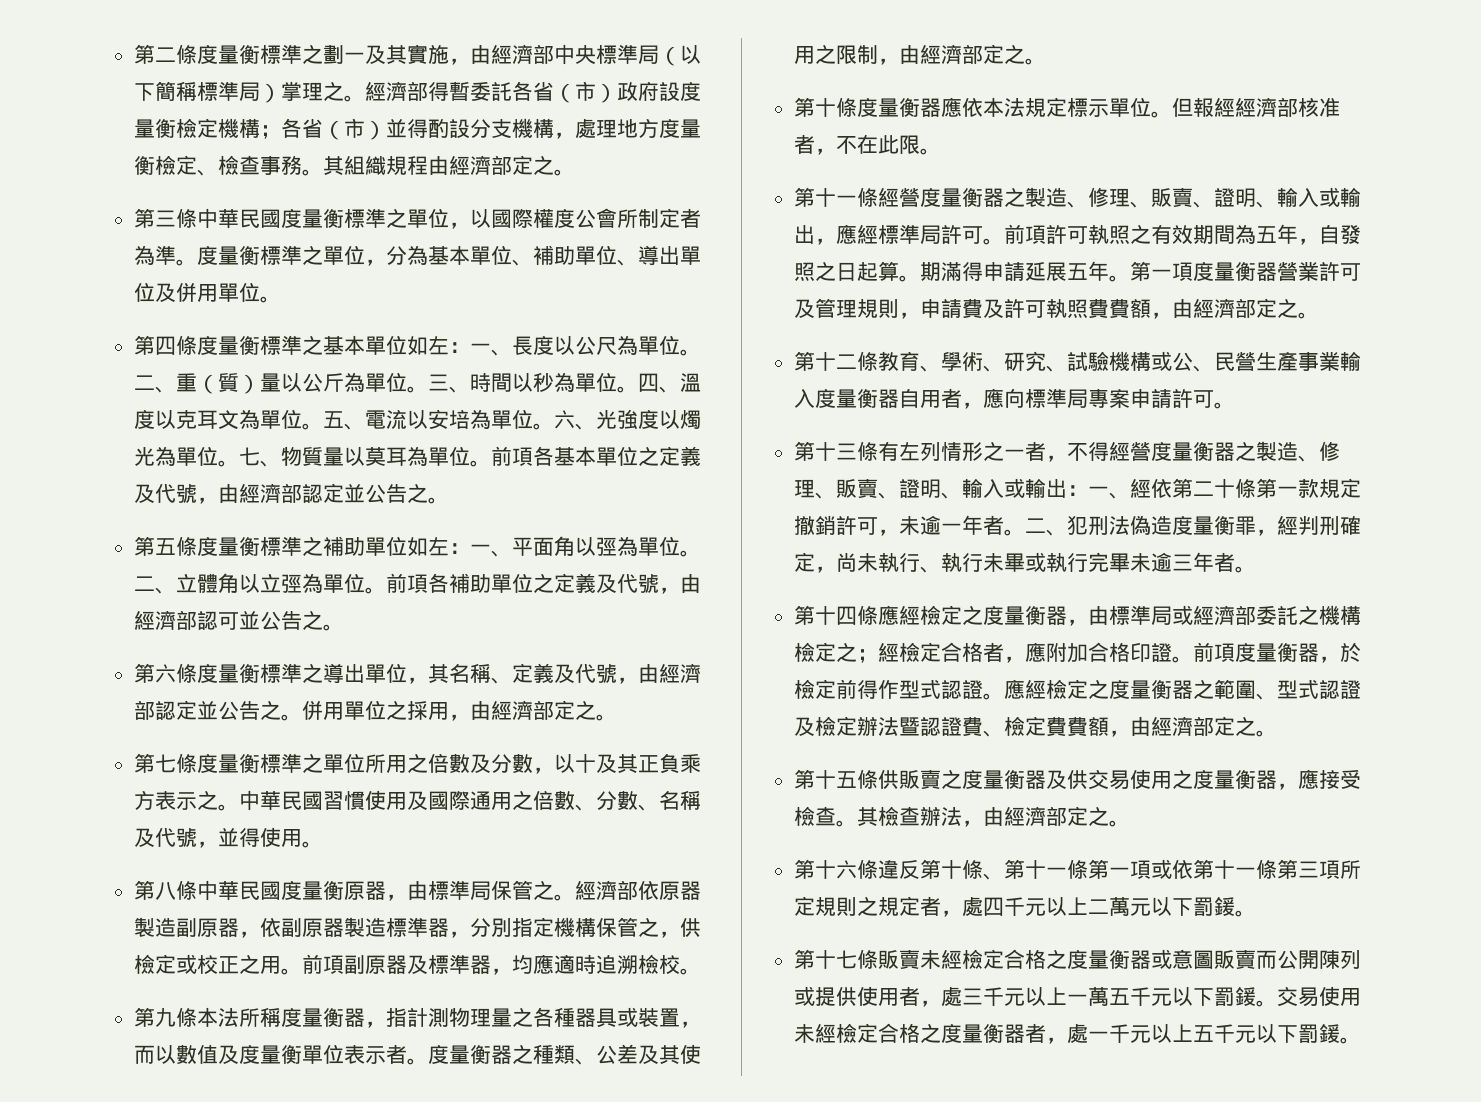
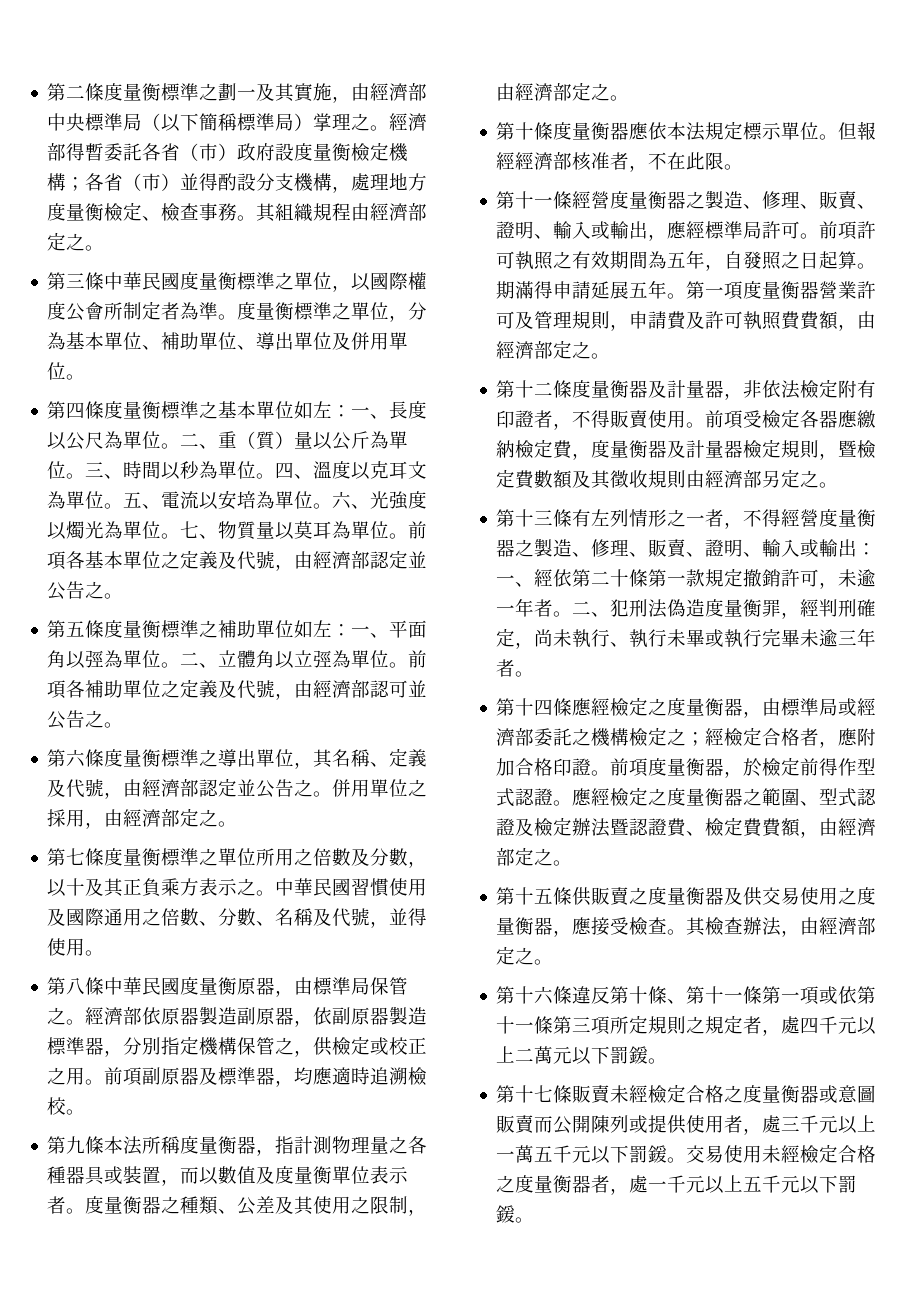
- 第十二條教育、學術、研究、試驗機構或公、民營生產事業輸入度量衡器自用者，應向標準局專案申請許可。
+ 第十二條度量衡器及計量器，非依法檢定附有印證者，不得販賣使用。前項受檢定各器應繳納檢定費，度量衡器及計量器檢定規則，暨檢定費數額及其徵收規則由經濟部另定之。

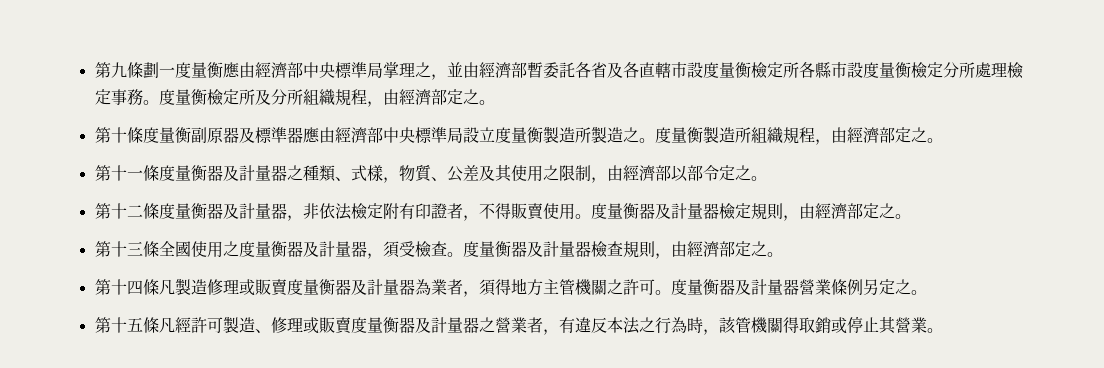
- 第二條度量衡標準之劃一及其實施，由經濟部中央標準局（以下簡稱標準局）掌理之。經濟部得暫委託各省（市）政府設度量衡檢定機構；各省（市）並得酌設分支機構，處理地方度量衡檢定、檢查事務。其組織規程由經濟部定之。
- 第三條中華民國度量衡標準之單位，以國際權度公會所制定者為準。度量衡標準之單位，分為基本單位、補助單位、導出單位及併用單位。
- 第四條度量衡標準之基本單位如左：一、長度以公尺為單位。二、重（質）量以公斤為單位。三、時間以秒為單位。四、溫度以克耳文為單位。五、電流以安培為單位。六、光強度以燭光為單位。七、物質量以莫耳為單位。前項各基本單位之定義及代號，由經濟部認定並公告之。
- 第五條度量衡標準之補助單位如左：一、平面角以弳為單位。二、立體角以立弳為單位。前項各補助單位之定義及代號，由經濟部認可並公告之。
- 第六條度量衡標準之導出單位，其名稱、定義及代號，由經濟部認定並公告之。併用單位之採用，由經濟部定之。
- 第七條度量衡標準之單位所用之倍數及分數，以十及其正負乘方表示之。中華民國習慣使用及國際通用之倍數、分數、名稱及代號，並得使用。
- 第八條中華民國度量衡原器，由標準局保管之。經濟部依原器製造副原器，依副原器製造標準器，分別指定機構保管之，供檢定或校正之用。前項副原器及標準器，均應適時追溯檢校。
- 第九條本法所稱度量衡器，指計測物理量之各種器具或裝置，而以數值及度量衡單位表示者。度量衡器之種類、公差及其使用之限制，由經濟部定之。
- 第十條度量衡器應依本法規定標示單位。但報經經濟部核准者，不在此限。
- 第十一條經營度量衡器之製造、修理、販賣、證明、輸入或輸出，應經標準局許可。前項許可執照之有效期間為五年，自發照之日起算。期滿得申請延展五年。第一項度量衡器營業許可及管理規則，申請費及許可執照費費額，由經濟部定之。
+ 第九條劃一度量衡應由經濟部中央標準局掌理之，並由經濟部暫委託各省及各直轄市設度量衡檢定所各縣市設度量衡檢定分所處理檢定事務。度量衡檢定所及分所組織規程，由經濟部定之。
+ 第十條度量衡副原器及標準器應由經濟部中央標準局設立度量衡製造所製造之。度量衡製造所組織規程，由經濟部定之。
+ 第十一條度量衡器及計量器之種類、式樣，物質、公差及其使用之限制，由經濟部以部令定之。
- 前項受檢定各器應繳納檢定費，度量衡器及計量器檢定規則，暨檢定費數額及其徵收規則由經濟部另定之。
+ 度量衡器及計量器檢定規則，由經濟部定之。
- 第十三條有左列情形之一者，不得經營度量衡器之製造、修理、販賣、證明、輸入或輸出：一、經依第二十條第一款規定撤銷許可，未逾一年者。二、犯刑法偽造度量衡罪，經判刑確定，尚未執行、執行未畢或執行完畢未逾三年者。
- 第十四條應經檢定之度量衡器，由標準局或經濟部委託之機構檢定之；經檢定合格者，應附加合格印證。前項度量衡器，於檢定前得作型式認證。應經檢定之度量衡器之範圍、型式認證及檢定辦法暨認證費、檢定費費額，由經濟部定之。
- 第十五條供販賣之度量衡器及供交易使用之度量衡器，應接受檢查。其檢查辦法，由經濟部定之。
- 第十六條違反第十條、第十一條第一項或依第十一條第三項所定規則之規定者，處四千元以上二萬元以下罰鍰。
- 第十七條販賣未經檢定合格之度量衡器或意圖販賣而公開陳列或提供使用者，處三千元以上一萬五千元以下罰鍰。交易使用未經檢定合格之度量衡器者，處一千元以上五千元以下罰鍰。
+ 第十三條全國使用之度量衡器及計量器，須受檢查。度量衡器及計量器檢查規則，由經濟部定之。
+ 第十四條凡製造修理或販賣度量衡器及計量器為業者，須得地方主管機關之許可。度量衡器及計量器營業條例另定之。
+ 第十五條凡經許可製造、修理或販賣度量衡器及計量器之營業者，有違反本法之行為時，該管機關得取銷或停止其營業。

